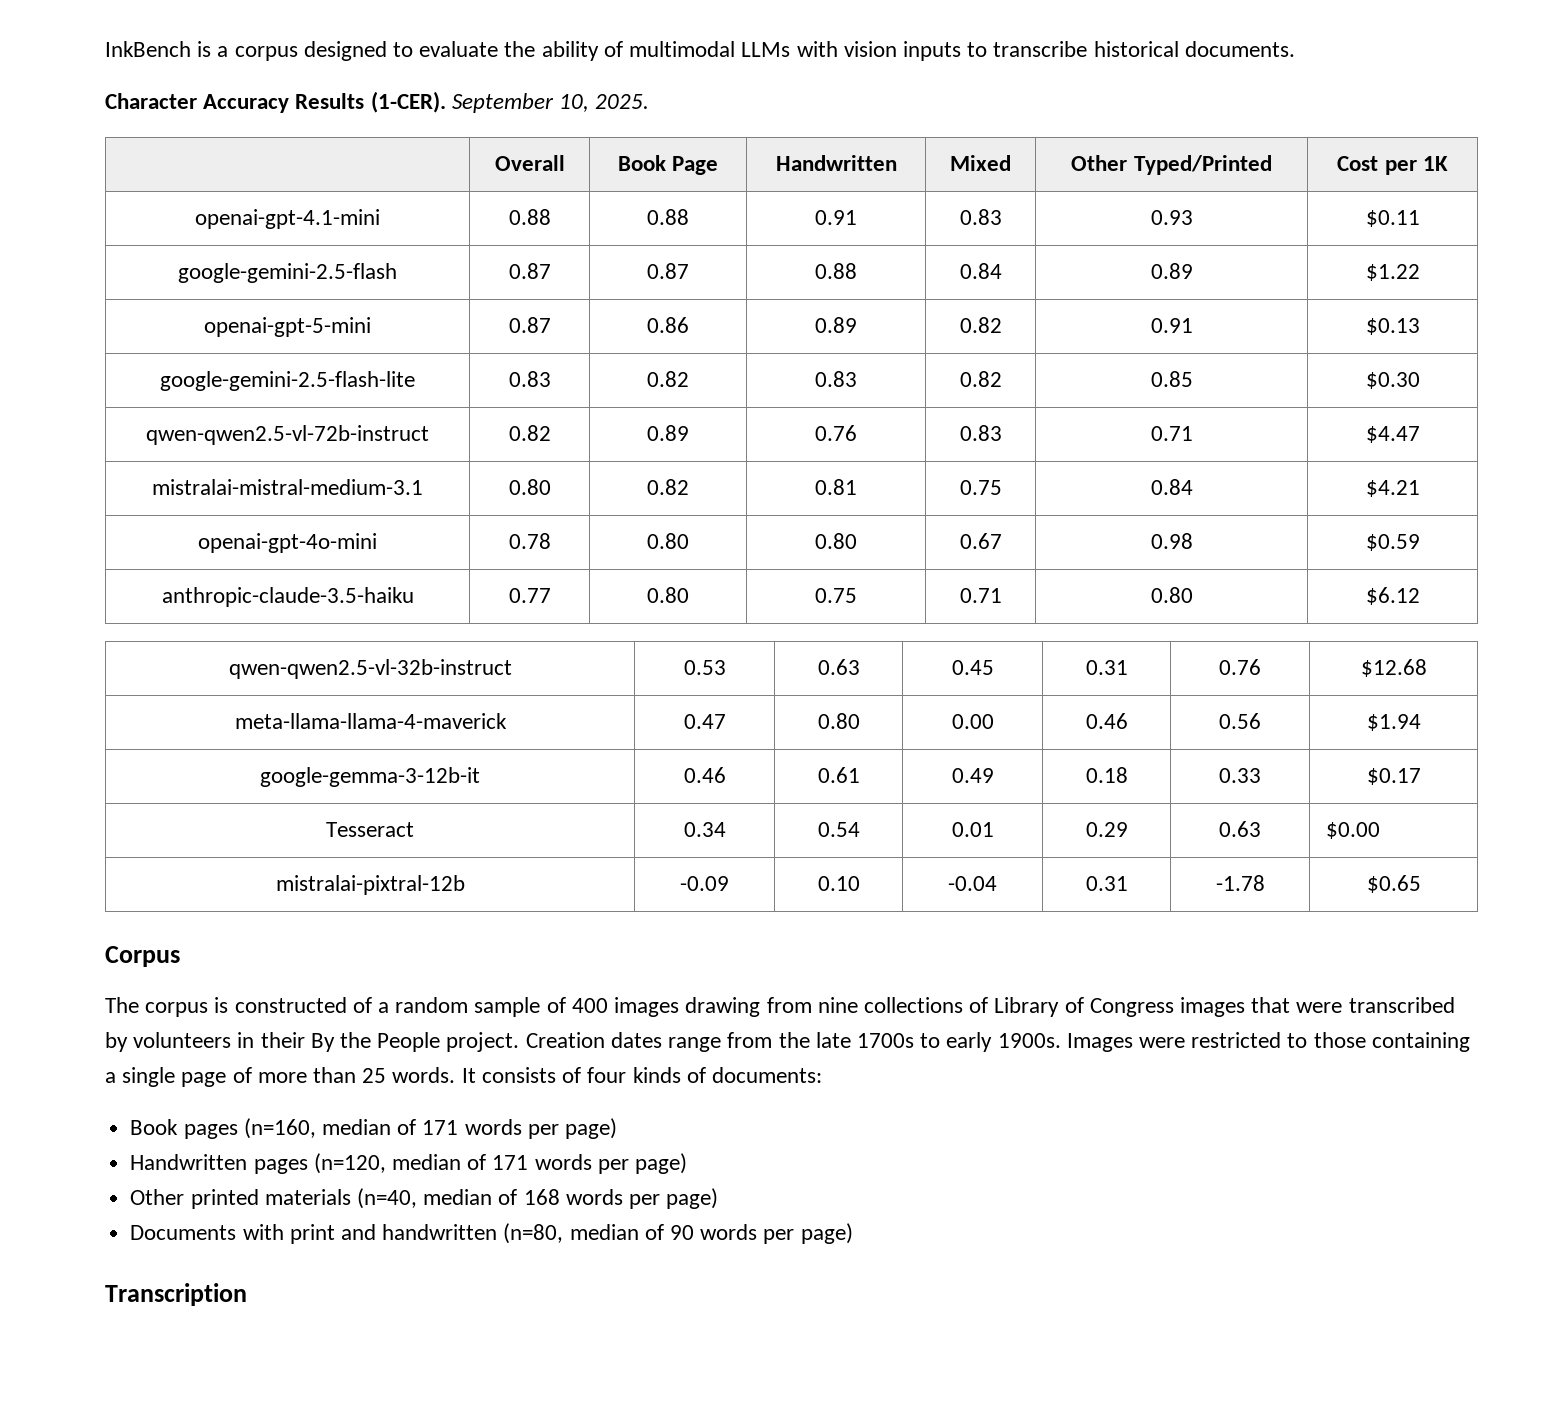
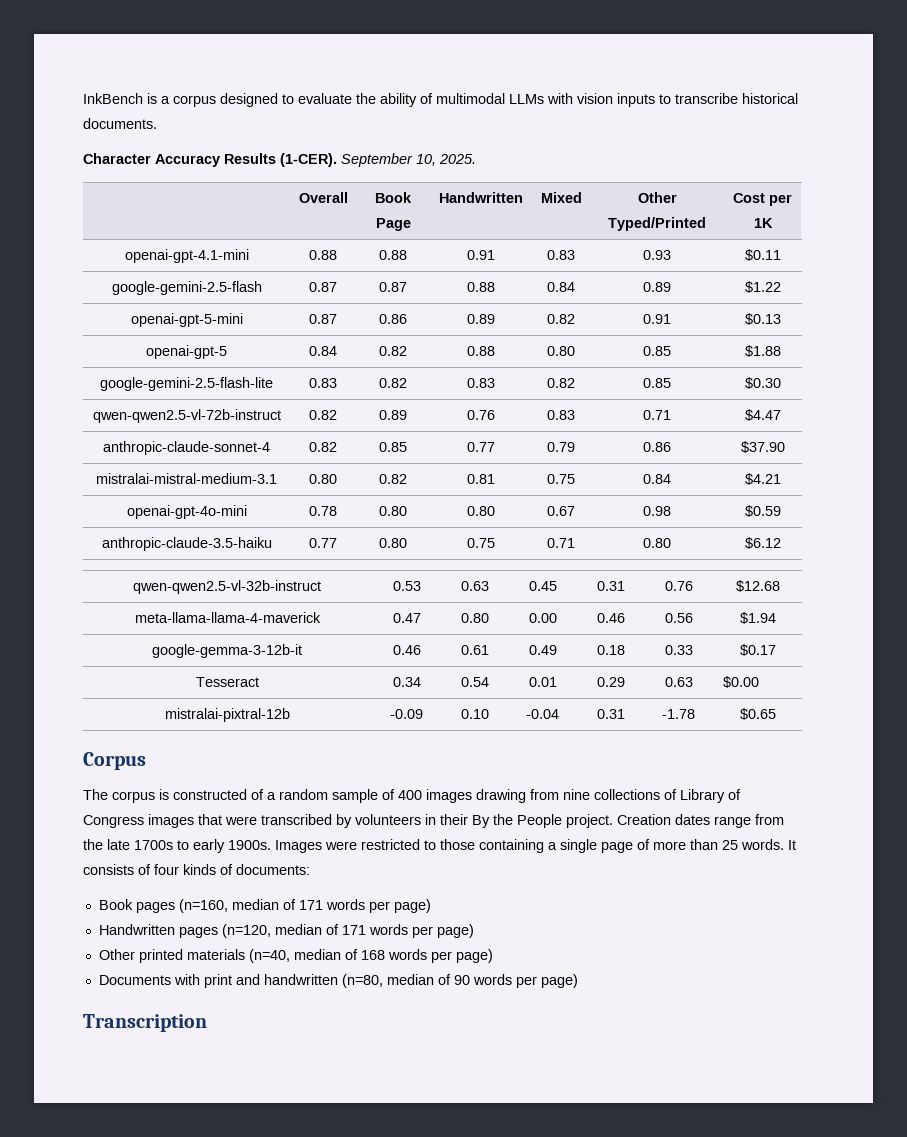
+ openai-gpt-5 | 0.84 | 0.82 | 0.88 | 0.80 | 0.85 | $1.88
+ anthropic-claude-sonnet-4 | 0.82 | 0.85 | 0.77 | 0.79 | 0.86 | $37.90

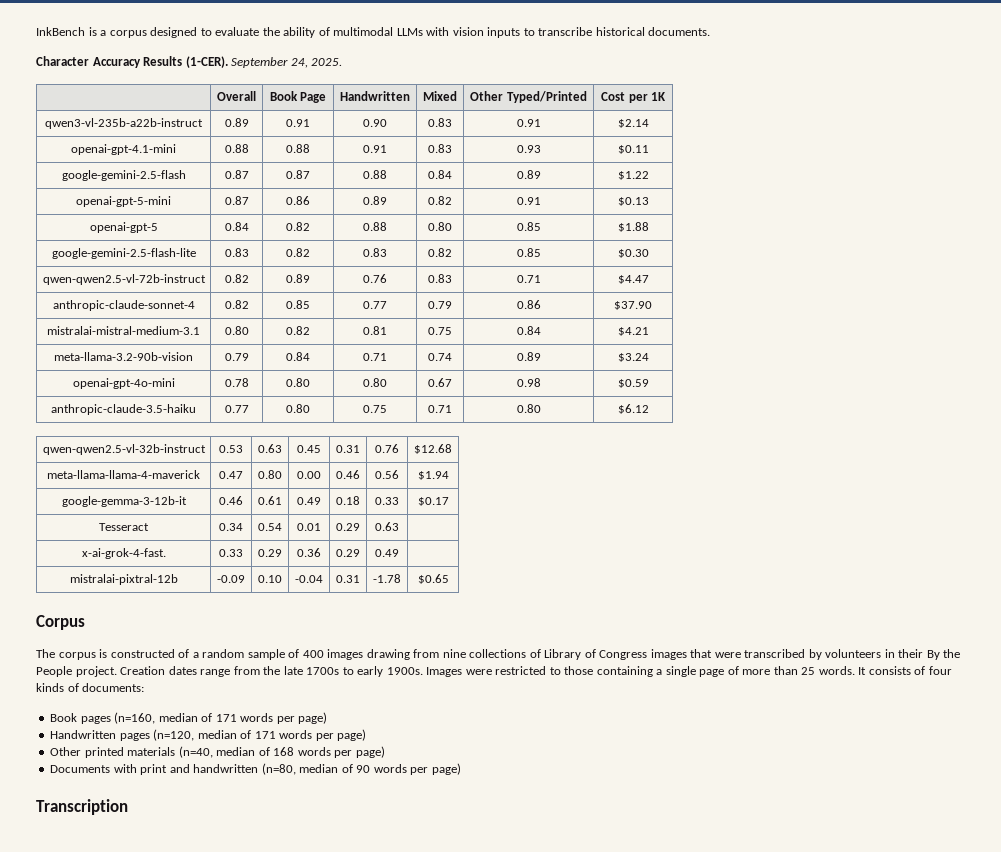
- September 10, 2025.
+ September 24, 2025.
+ qwen3-vl-235b-a22b-instruct | 0.89 | 0.91 | 0.90 | 0.83 | 0.91 | $2.14
+ meta-llama-3.2-90b-vision | 0.79 | 0.84 | 0.71 | 0.74 | 0.89 | $3.24
- Tesseract | 0.34 | 0.54 | 0.01 | 0.29 | 0.63 | $0.00
+ Tesseract | 0.34 | 0.54 | 0.01 | 0.29 | 0.63 |
+ x-ai-grok-4-fast. | 0.33 | 0.29 | 0.36 | 0.29 | 0.49 |

